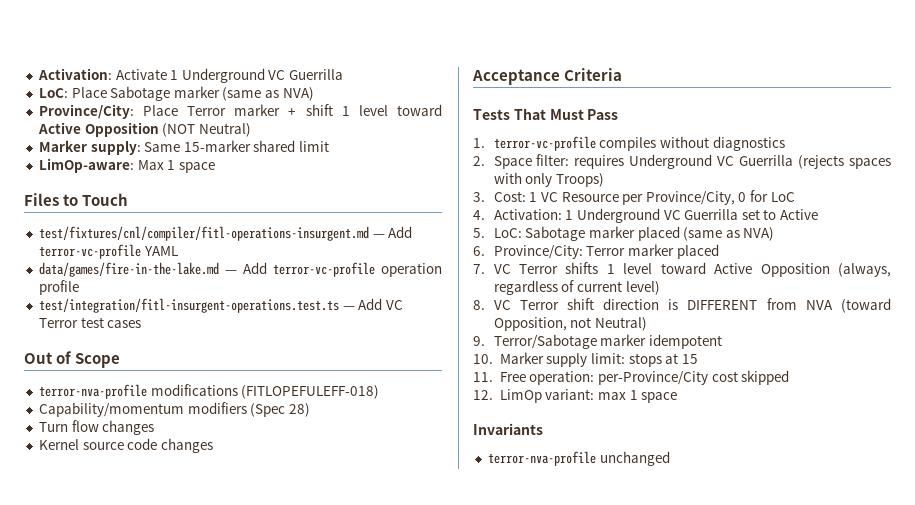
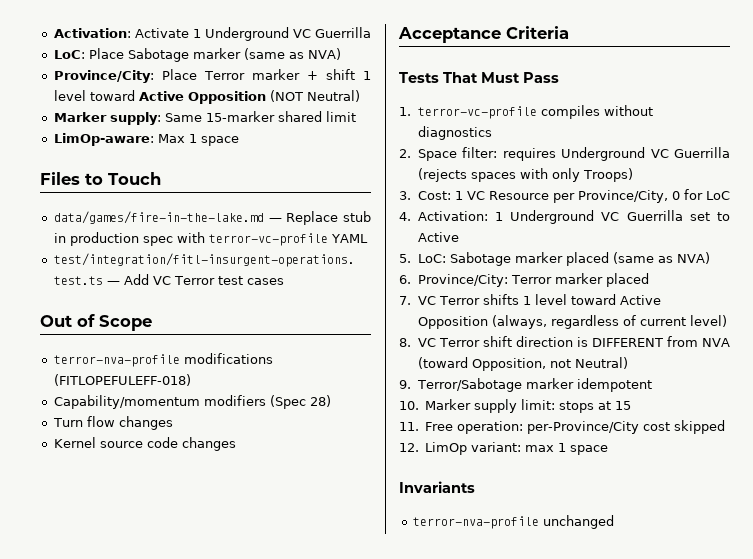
- test/fixtures/cnl/compiler/fitl-operations-insurgent.md — Add terror-vc-profile YAML
- data/games/fire-in-the-lake.md — Add terror-vc-profile operation profile
+ data/games/fire-in-the-lake.md — Replace stub in production spec with terror-vc-profile YAML

